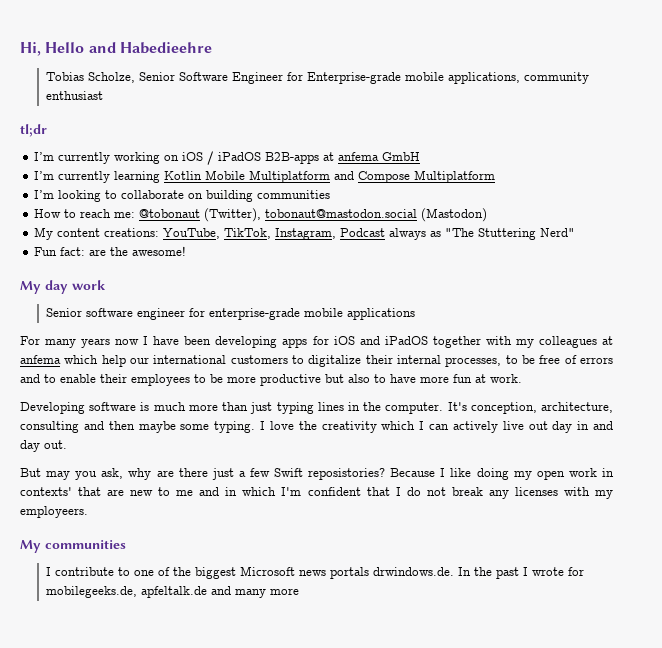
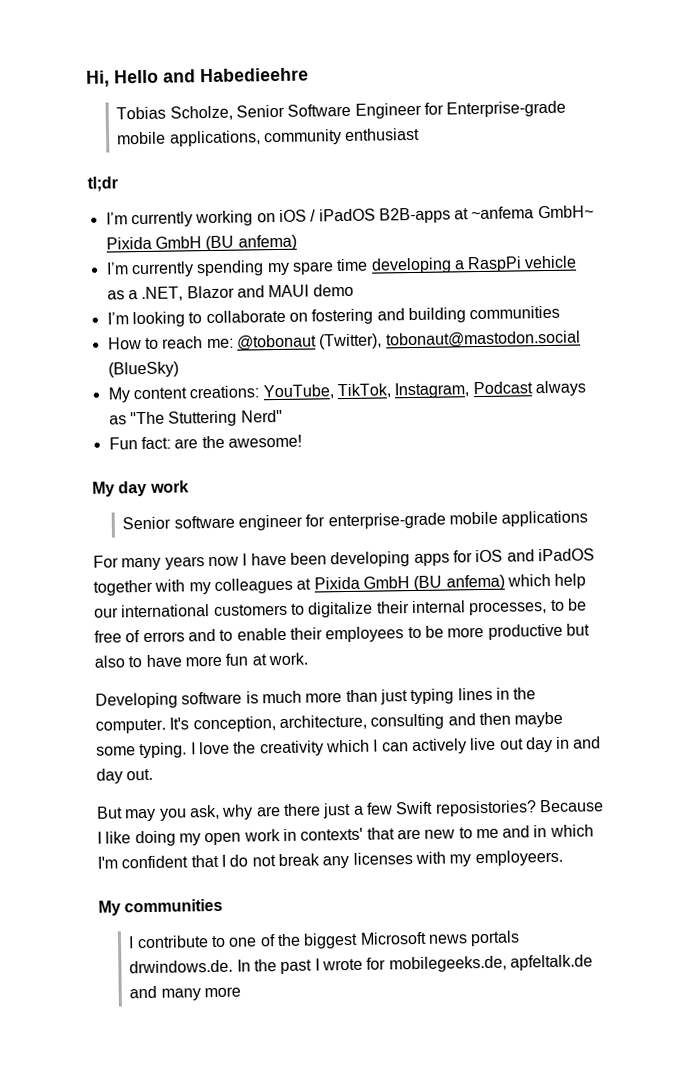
- I’m currently working on iOS / iPadOS B2B-apps at anfema GmbH
- I’m currently learning Kotlin Mobile Multiplatform and Compose Multiplatform
+ I’m currently working on iOS / iPadOS B2B-apps at ~anfema GmbH~ Pixida GmbH (BU anfema)
+ I’m currently spending my spare time developing a RaspPi vehicle as a .NET, Blazor and MAUI demo
- I’m looking to collaborate on building communities
+ I’m looking to collaborate on fostering and building communities
- How to reach me: @tobonaut (Twitter), tobonaut@mastodon.social (Mastodon)
+ How to reach me: @tobonaut (Twitter), tobonaut@mastodon.social (BlueSky)
- For many years now I have been developing apps for iOS and iPadOS together with my colleagues at anfema which help our international customers to digitalize their internal processes, to be free of errors and to enable their employees to be more productive but also to have more fun at work.
+ For many years now I have been developing apps for iOS and iPadOS together with my colleagues at Pixida GmbH (BU anfema) which help our international customers to digitalize their internal processes, to be free of errors and to enable their employees to be more productive but also to have more fun at work.

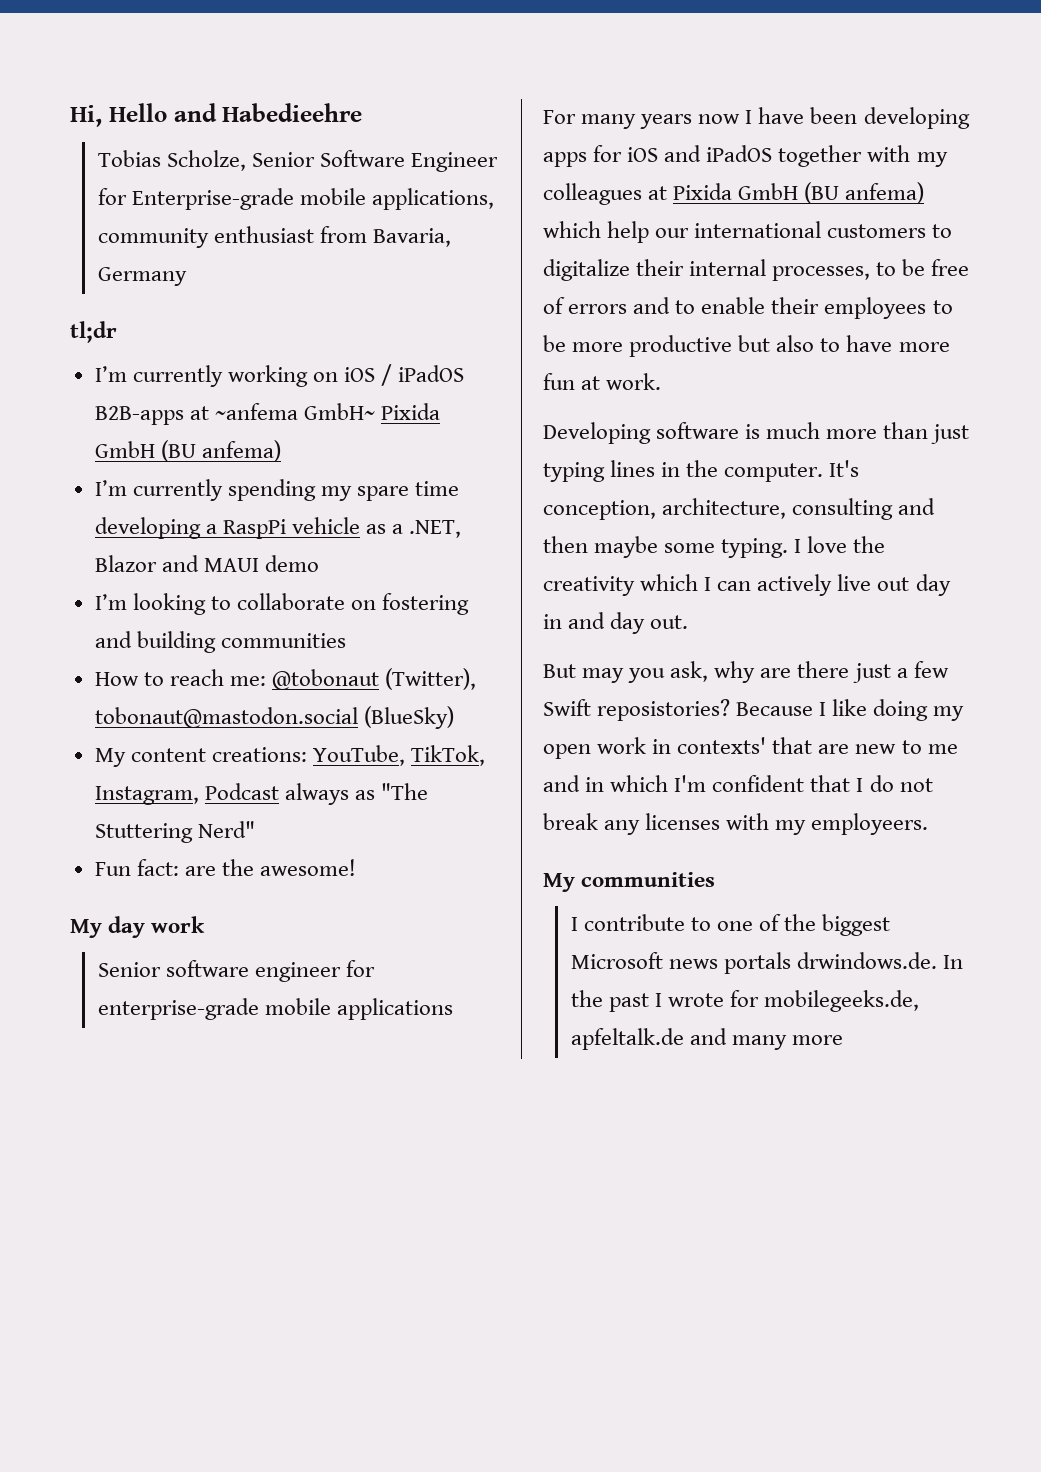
- Tobias Scholze, Senior Software Engineer for Enterprise-grade mobile applications, community enthusiast
+ Tobias Scholze, Senior Software Engineer for Enterprise-grade mobile applications, community enthusiast from Bavaria, Germany

